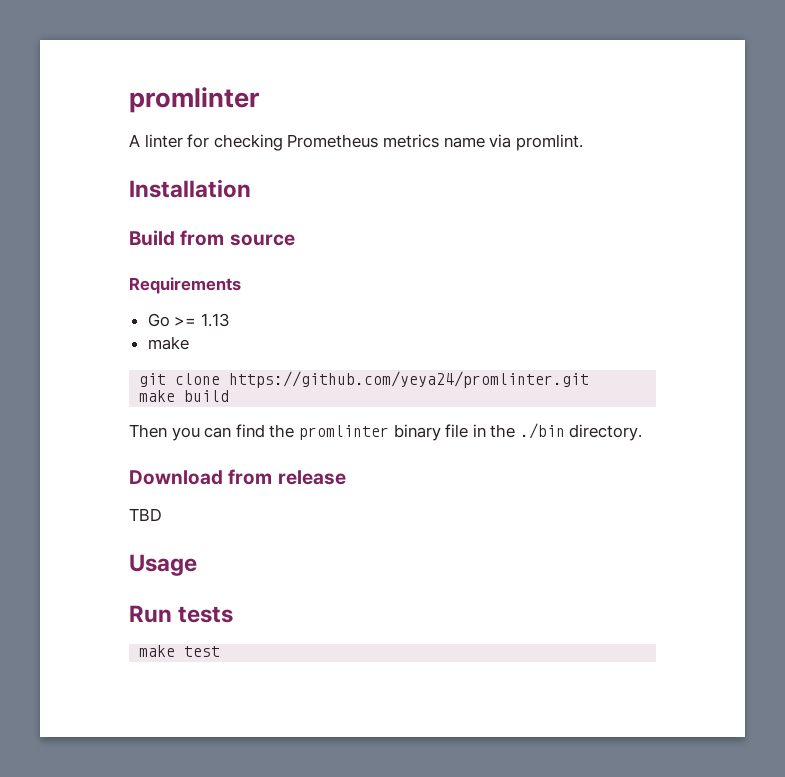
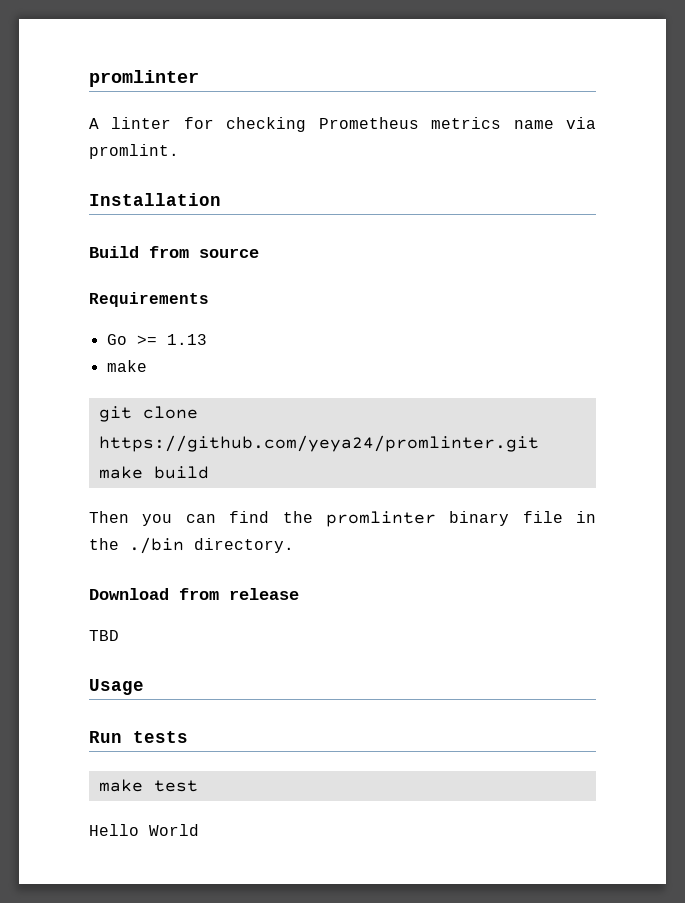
+ Hello World

